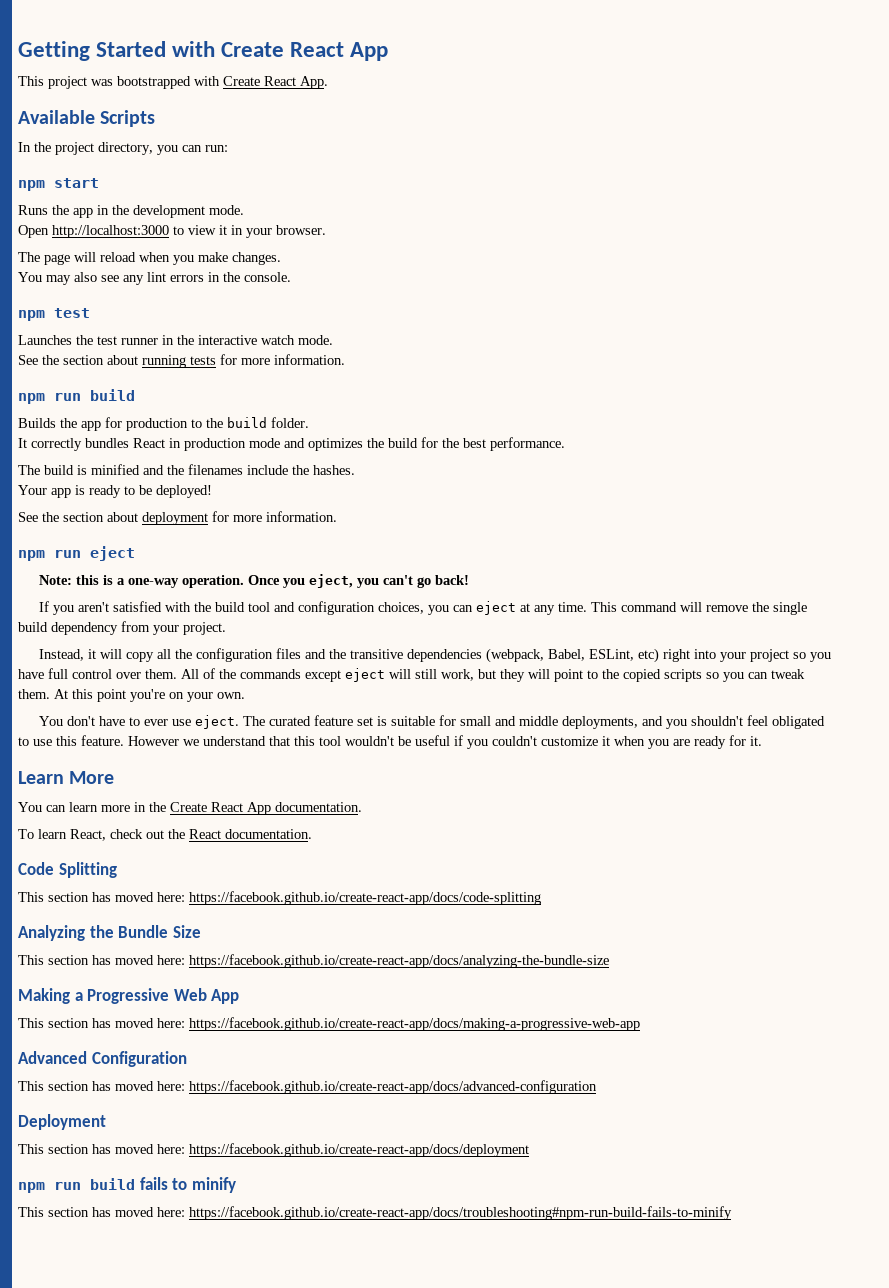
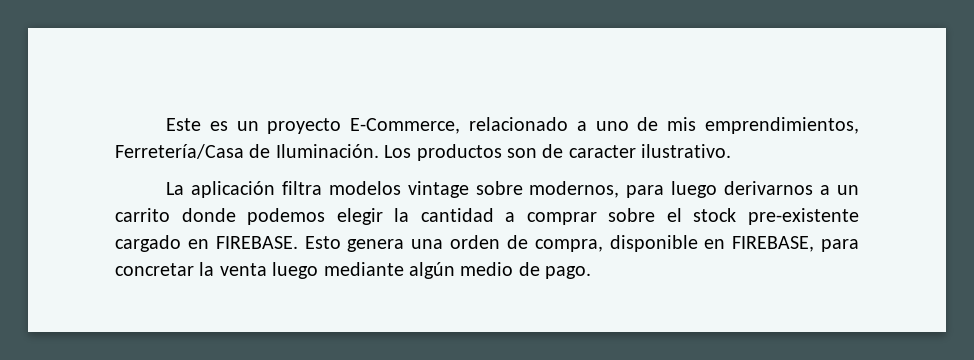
- Getting Started with Create React App
- This project was bootstrapped with Create React App.
- Available Scripts
- In the project directory, you can run:
- npm start
- Runs the app in the development mode.
- Open http://localhost:3000 to view it in your browser.
- The page will reload when you make changes.
- You may also see any lint errors in the console.
- npm test
- Launches the test runner in the interactive watch mode.
- See the section about running tests for more information.
- npm run build
- Builds the app for production to the build folder.
- It correctly bundles React in production mode and optimizes the build for the best performance.
- The build is minified and the filenames include the hashes.
- Your app is ready to be deployed!
- See the section about deployment for more information.
- npm run eject
- Note: this is a one-way operation. Once you eject, you can't go back!
- If you aren't satisfied with the build tool and configuration choices, you can eject at any time. This command will remove the single build dependency from your project.
- Instead, it will copy all the configuration files and the transitive dependencies (webpack, Babel, ESLint, etc) right into your project so you have full control over them. All of the commands except eject will still work, but they will point to the copied scripts so you can tweak them. At this point you're on your own.
- You don't have to ever use eject. The curated feature set is suitable for small and middle deployments, and you shouldn't feel obligated to use this feature. However we understand that this tool wouldn't be useful if you couldn't customize it when you are ready for it.
- Learn More
- You can learn more in the Create React App documentation.
- To learn React, check out the React documentation.
- Code Splitting
- This section has moved here: https://facebook.github.io/create-react-app/docs/code-splitting
- Analyzing the Bundle Size
- This section has moved here: https://facebook.github.io/create-react-app/docs/analyzing-the-bundle-size
- Making a Progressive Web App
- This section has moved here: https://facebook.github.io/create-react-app/docs/making-a-progressive-web-app
- Advanced Configuration
- This section has moved here: https://facebook.github.io/create-react-app/docs/advanced-configuration
- Deployment
- This section has moved here: https://facebook.github.io/create-react-app/docs/deployment
- npm run build fails to minify
- This section has moved here: https://facebook.github.io/create-react-app/docs/troubleshooting#npm-run-build-fails-to-minify
+ Este es un proyecto E-Commerce, relacionado a uno de mis emprendimientos, Ferretería/Casa de Iluminación. Los productos son de caracter ilustrativo.
+ La aplicación filtra modelos vintage sobre modernos, para luego derivarnos a un carrito donde podemos elegir la cantidad a comprar sobre el stock pre-existente cargado en FIREBASE. Esto genera una orden de compra, disponible en FIREBASE, para concretar la venta luego mediante algún medio de pago.

